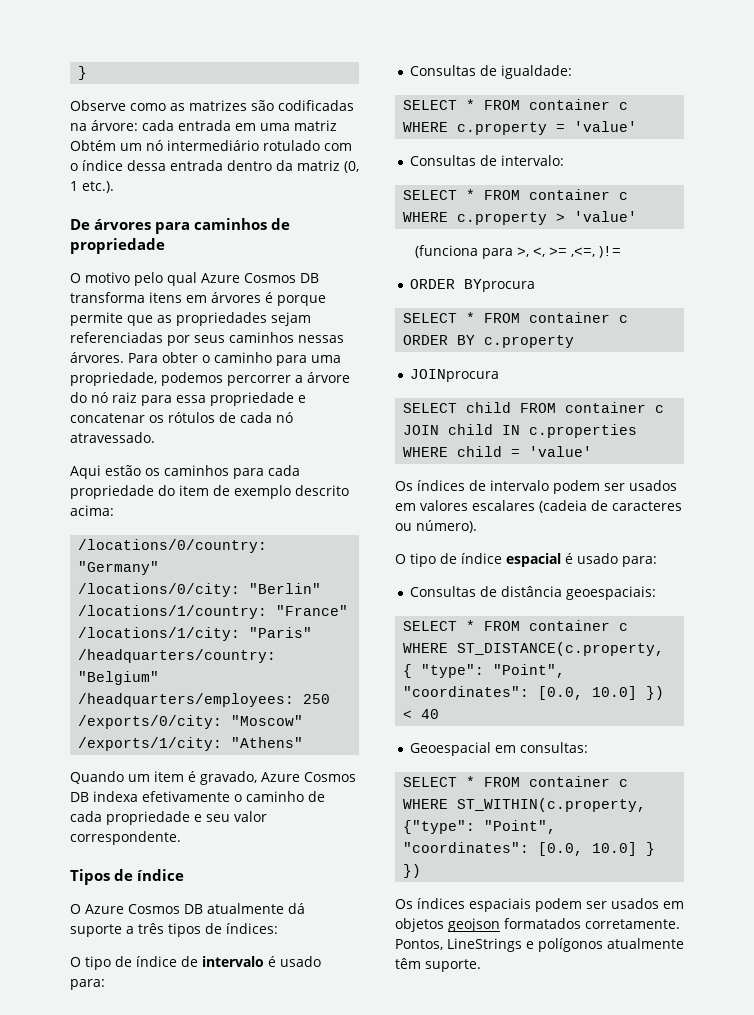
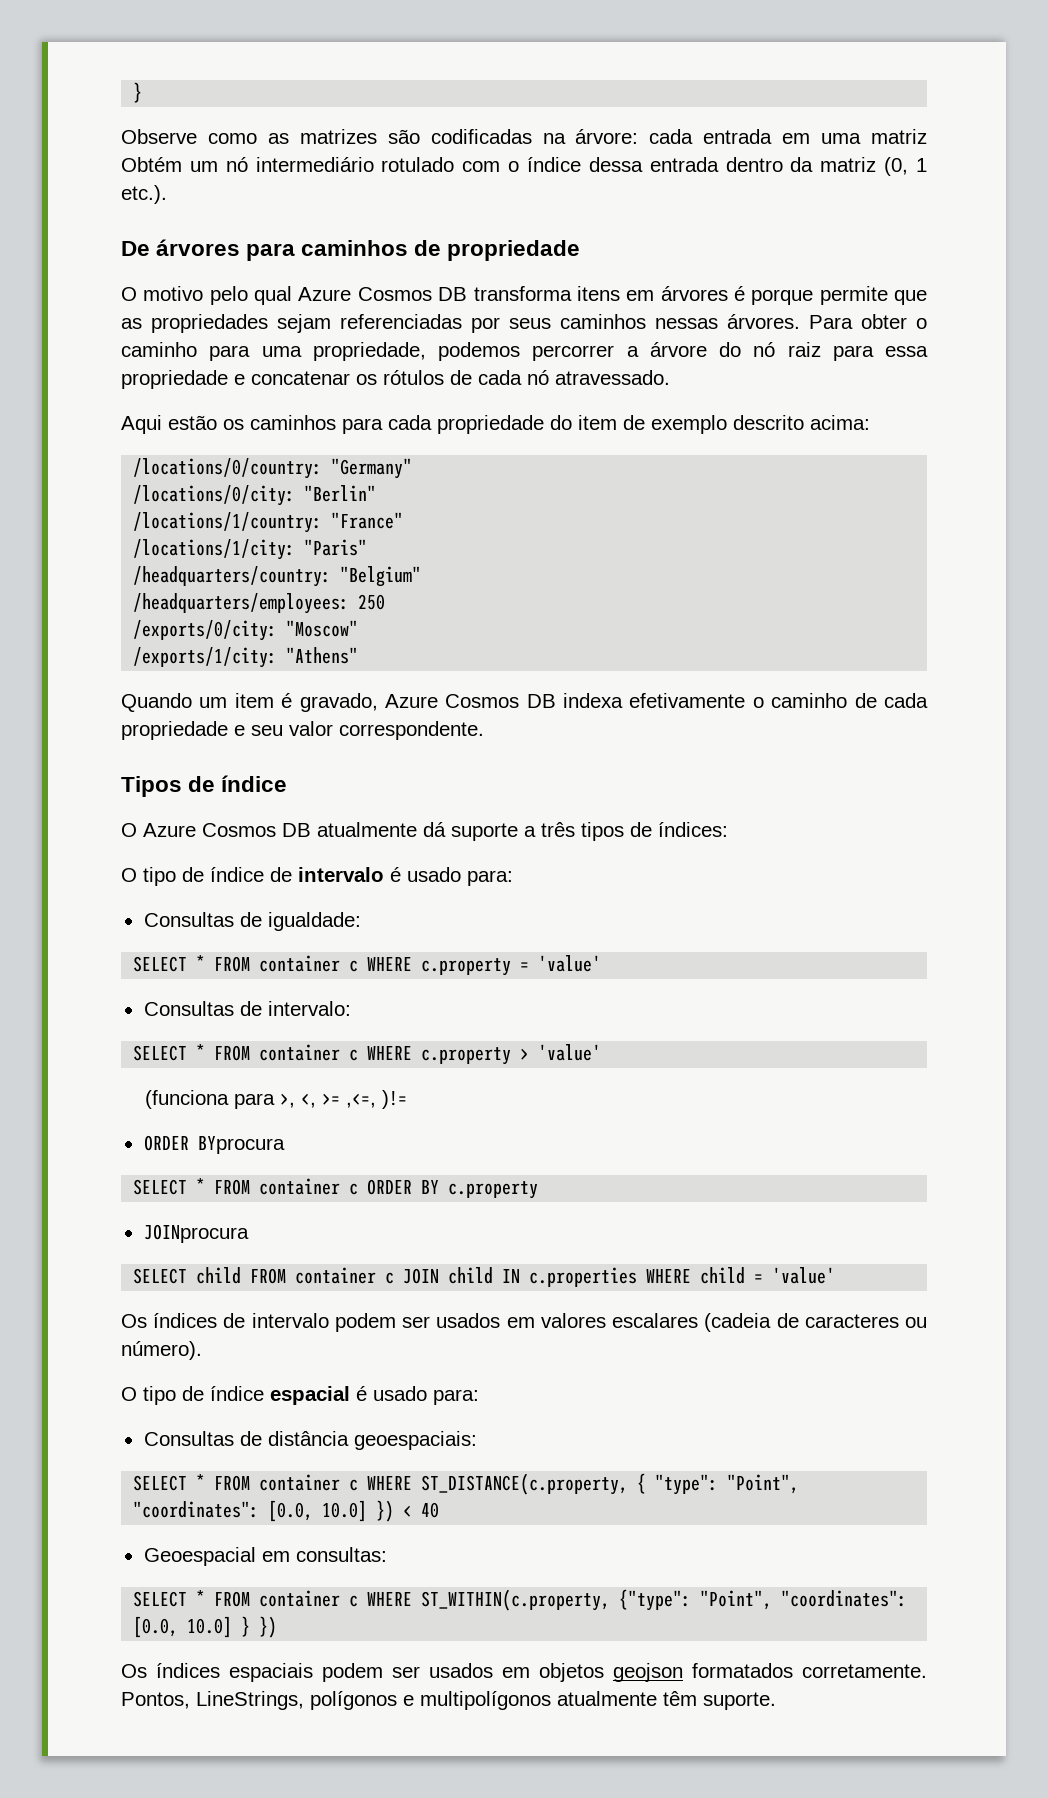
- Pontos, LineStrings e polígonos atualmente têm suporte.
+ Pontos, LineStrings, polígonos e multipolígonos atualmente têm suporte.

